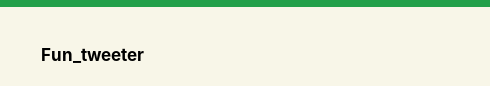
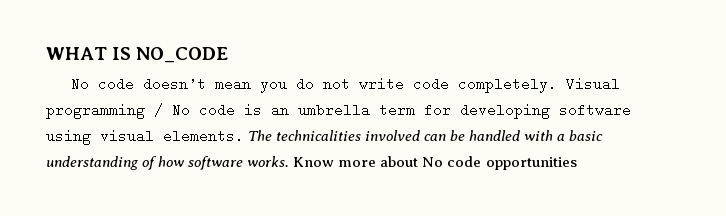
- Fun_tweeter
+ WHAT IS NO_CODE
+ No code doesn’t mean you do not write code completely. Visual programming / No code is an umbrella term for developing software using visual elements. The technicalities involved can be handled with a basic understanding of how software works. Know more about No code opportunities

